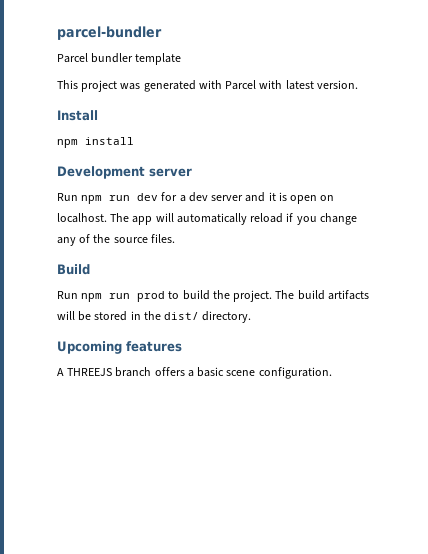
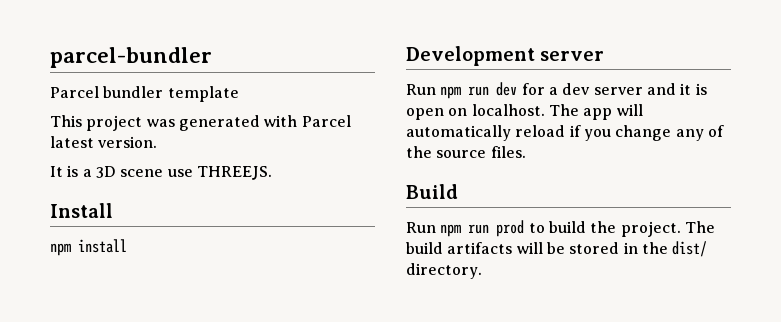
- This project was generated with Parcel with latest version.
+ This project was generated with Parcel latest version.
+ It is a 3D scene use THREEJS.
- Upcoming features
- A THREEJS branch offers a basic scene configuration.

